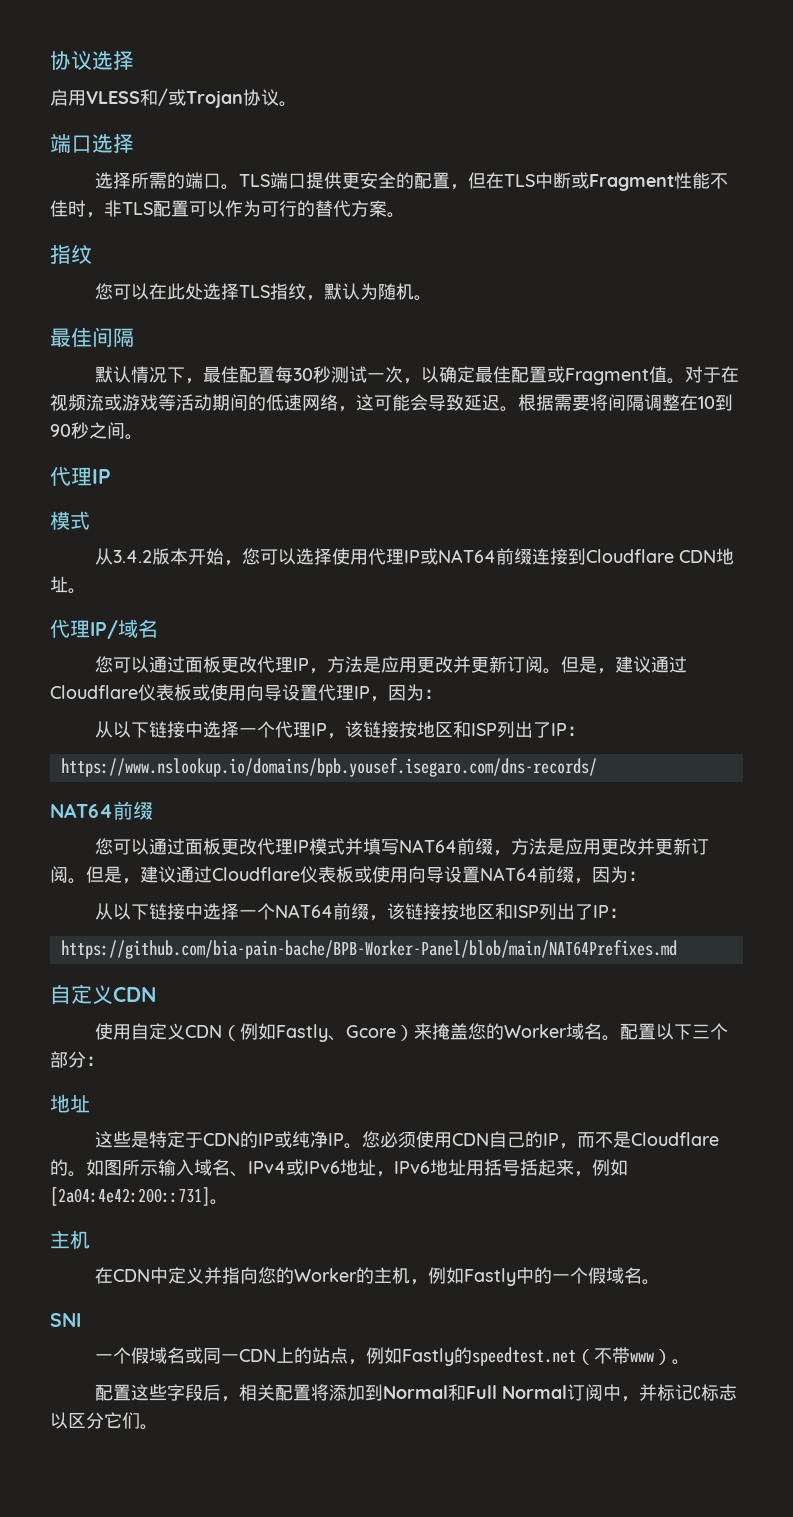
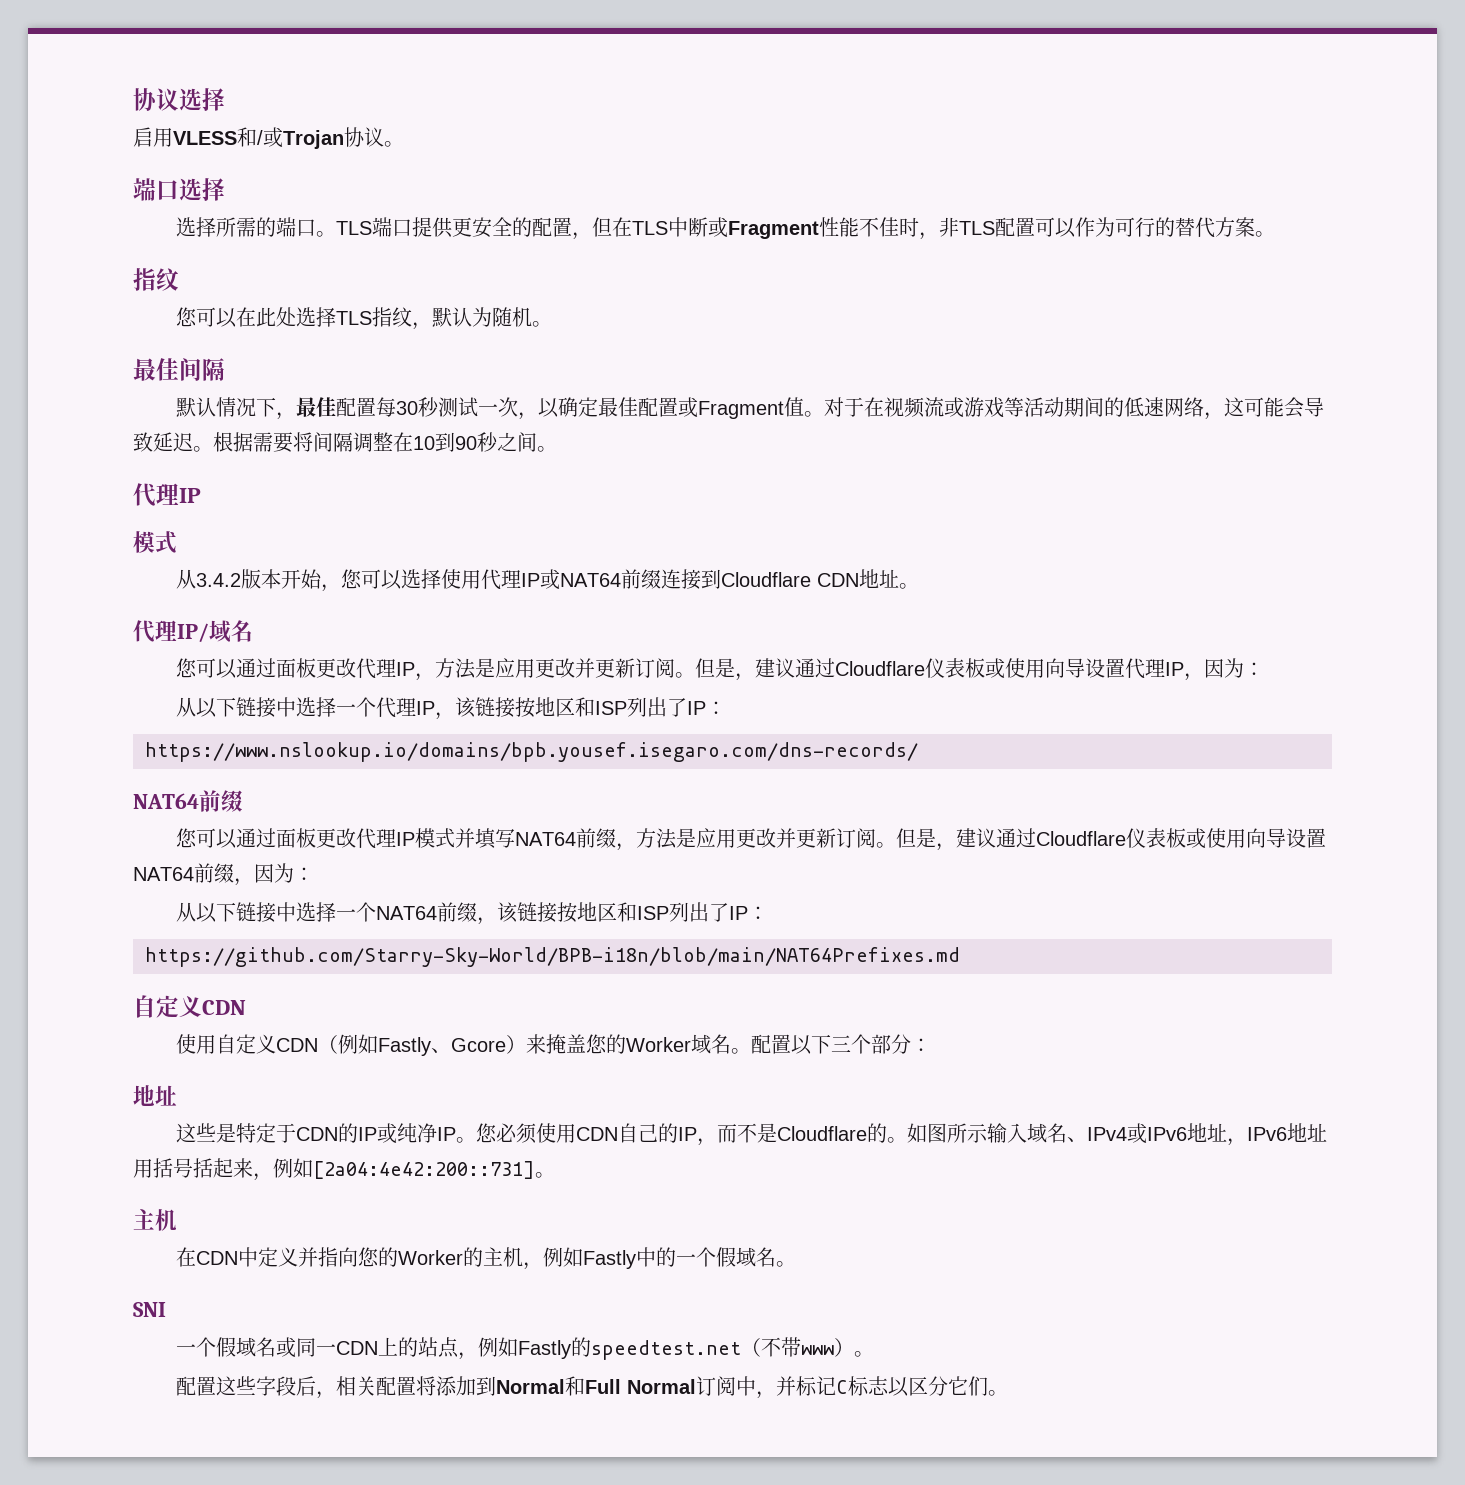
- https://github.com/bia-pain-bache/BPB-Worker-Panel/blob/main/NAT64Prefixes.md
+ https://github.com/Starry-Sky-World/BPB-i18n/blob/main/NAT64Prefixes.md

